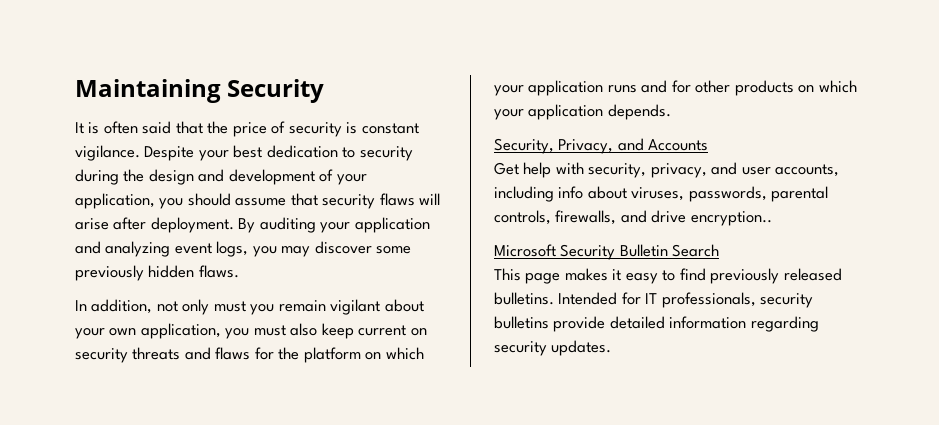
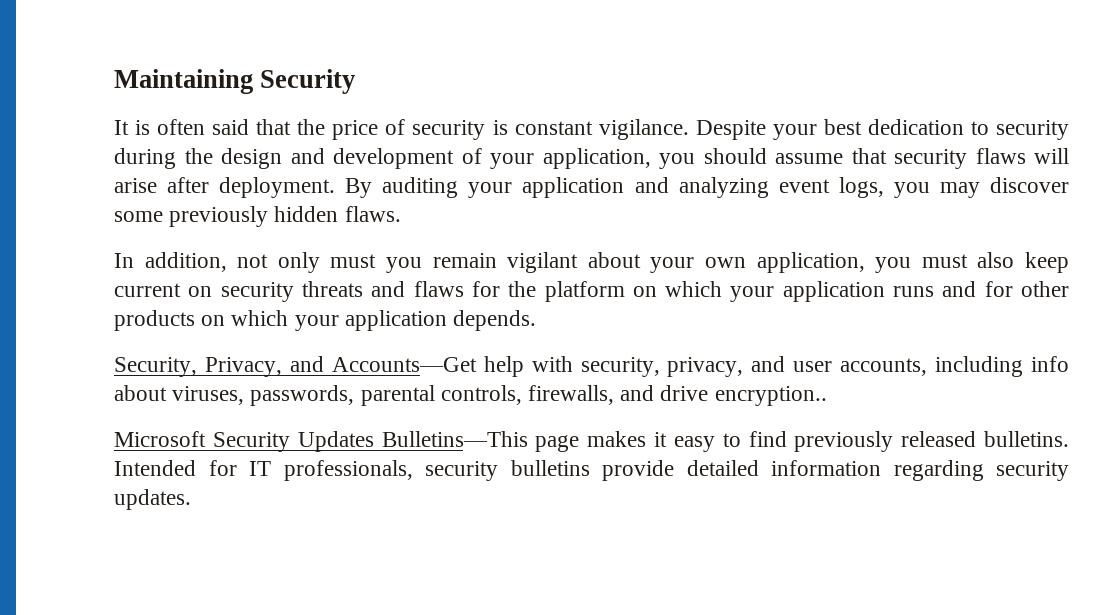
- Security, Privacy, and Accounts
- Get help with security, privacy, and user accounts, including info about viruses, passwords, parental controls, firewalls, and drive encryption..
+ Security, Privacy, and Accounts—Get help with security, privacy, and user accounts, including info about viruses, passwords, parental controls, firewalls, and drive encryption..
- Microsoft Security Bulletin Search
- This page makes it easy to find previously released bulletins.
+ Microsoft Security Updates Bulletins—This page makes it easy to find previously released bulletins.

